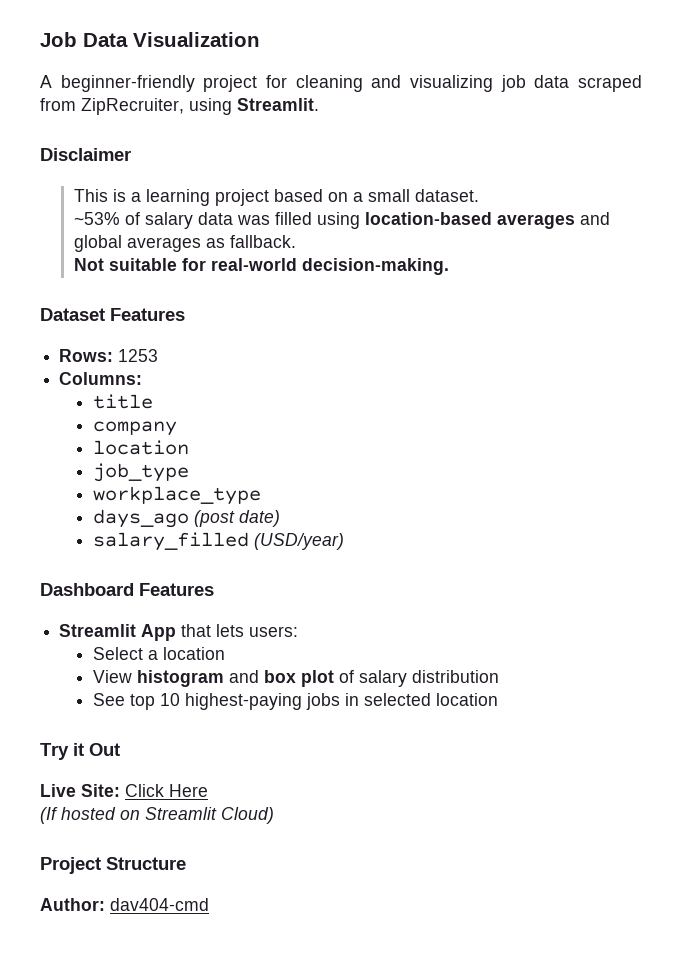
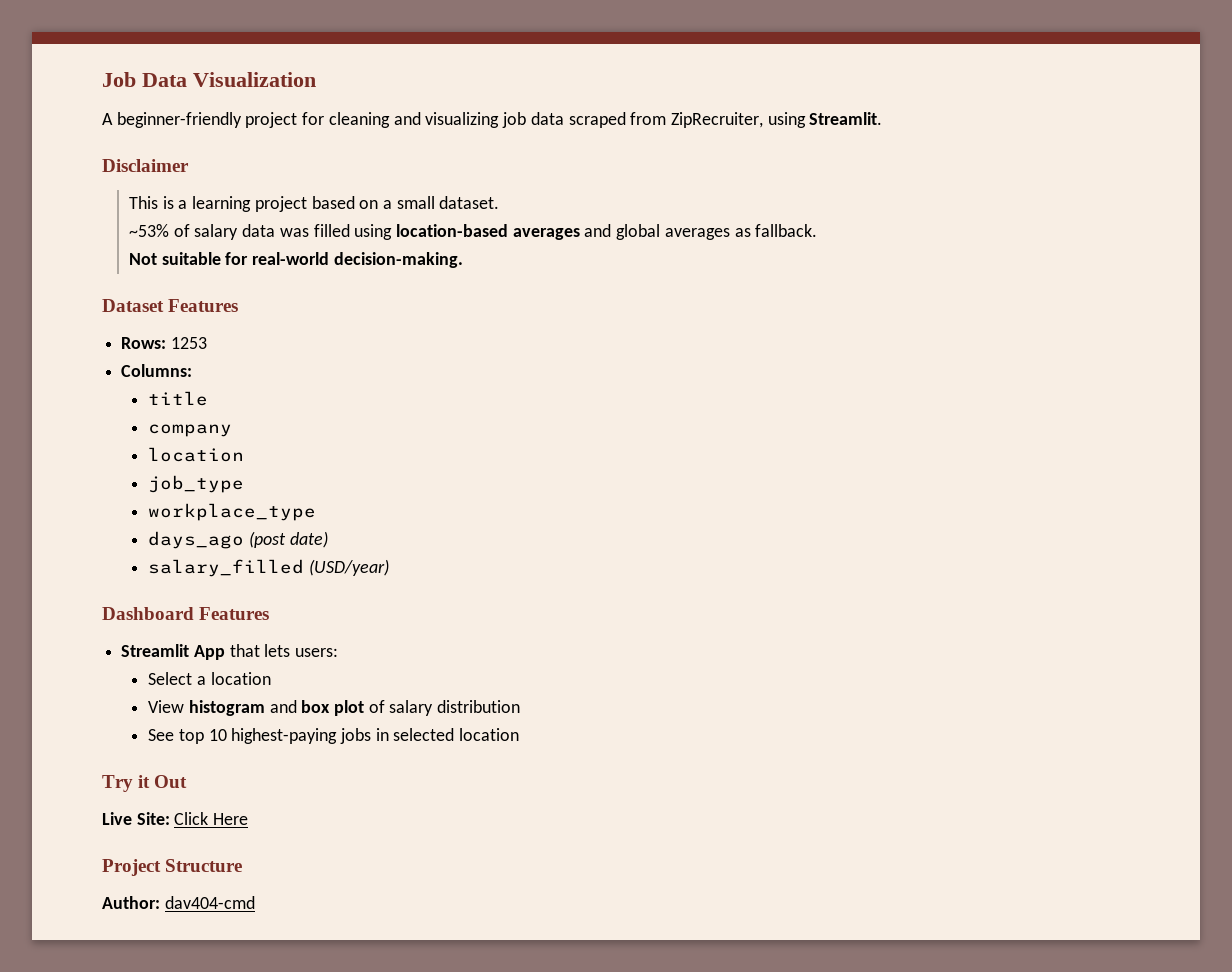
- (If hosted on Streamlit Cloud)

